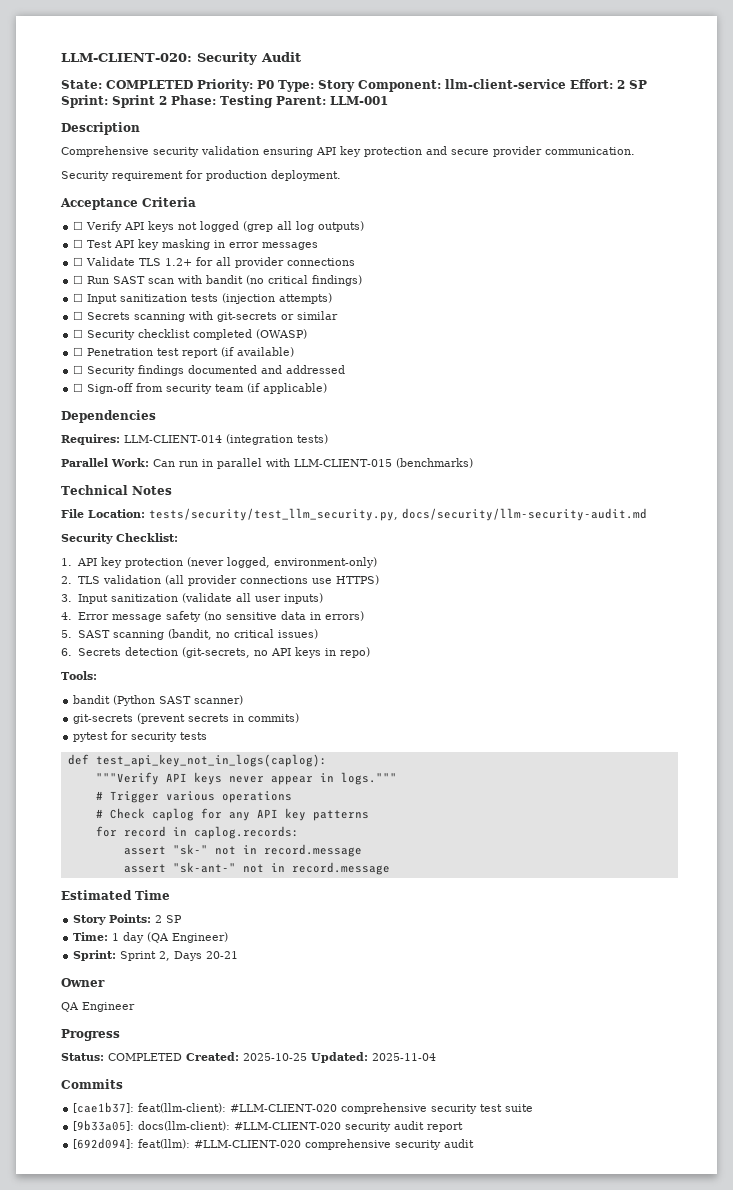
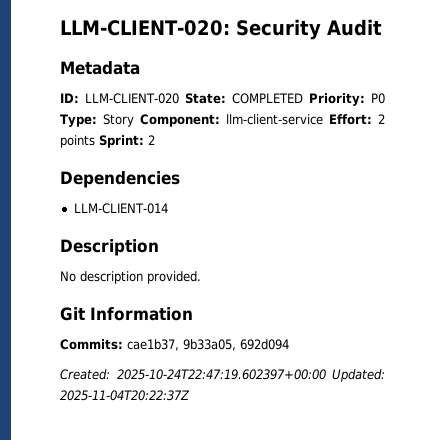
- State: COMPLETED Priority: P0 Type: Story Component: llm-client-service Effort: 2 SP Sprint: Sprint 2 Phase: Testing Parent: LLM-001
+ Metadata
+ ID: LLM-CLIENT-020 State: COMPLETED Priority: P0 Type: Story Component: llm-client-service Effort: 2 points Sprint: 2
+ Dependencies
+ LLM-CLIENT-014
  Description
- Comprehensive security validation ensuring API key protection and secure provider communication.
- Security requirement for production deployment.
- Acceptance Criteria
- ☐ Verify API keys not logged (grep all log outputs)
- ☐ Test API key masking in error messages
- ☐ Validate TLS 1.2+ for all provider connections
- ☐ Run SAST scan with bandit (no critical findings)
- ☐ Input sanitization tests (injection attempts)
- ☐ Secrets scanning with git-secrets or similar
- ☐ Security checklist completed (OWASP)
- ☐ Penetration test report (if available)
- ☐ Security findings documented and addressed
- ☐ Sign-off from security team (if applicable)
- Dependencies
- Requires: LLM-CLIENT-014 (integration tests)
- Parallel Work: Can run in parallel with LLM-CLIENT-015 (benchmarks)
- Technical Notes
- File Location: tests/security/test_llm_security.py, docs/security/llm-security-audit.md
- Security Checklist:
- 1. API key protection (never logged, environment-only)
- 2. TLS validation (all provider connections use HTTPS)
- 3. Input sanitization (validate all user inputs)
- 4. Error message safety (no sensitive data in errors)
- 5. SAST scanning (bandit, no critical issues)
- 6. Secrets detection (git-secrets, no API keys in repo)
- Tools:
- bandit (Python SAST scanner)
- git-secrets (prevent secrets in commits)
- pytest for security tests
- def test_api_key_not_in_logs(caplog):
- """Verify API keys never appear in logs."""
- # Trigger various operations
- # Check caplog for any API key patterns
- for record in caplog.records:
- assert "sk-" not in record.message
- assert "sk-ant-" not in record.message
- Estimated Time
- Story Points: 2 SP
- Time: 1 day (QA Engineer)
- Sprint: Sprint 2, Days 20-21
- Owner
- QA Engineer
- Progress
- Status: COMPLETED Created: 2025-10-25 Updated: 2025-11-04
- Commits
- [cae1b37]: feat(llm-client): #LLM-CLIENT-020 comprehensive security test suite
- [9b33a05]: docs(llm-client): #LLM-CLIENT-020 security audit report
- [692d094]: feat(llm): #LLM-CLIENT-020 comprehensive security audit
+ No description provided.
+ Git Information
+ Commits: cae1b37, 9b33a05, 692d094
+ Created: 2025-10-24T22:47:19.602397+00:00 Updated: 2025-11-04T20:22:37Z

